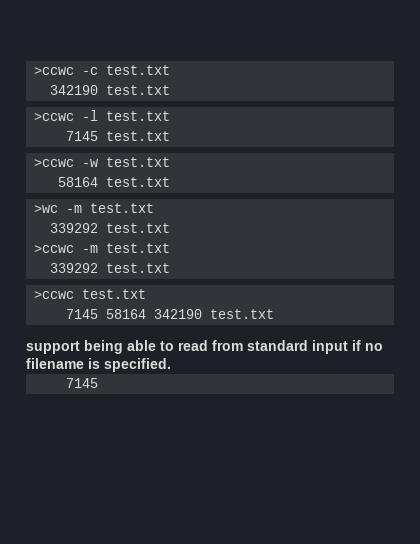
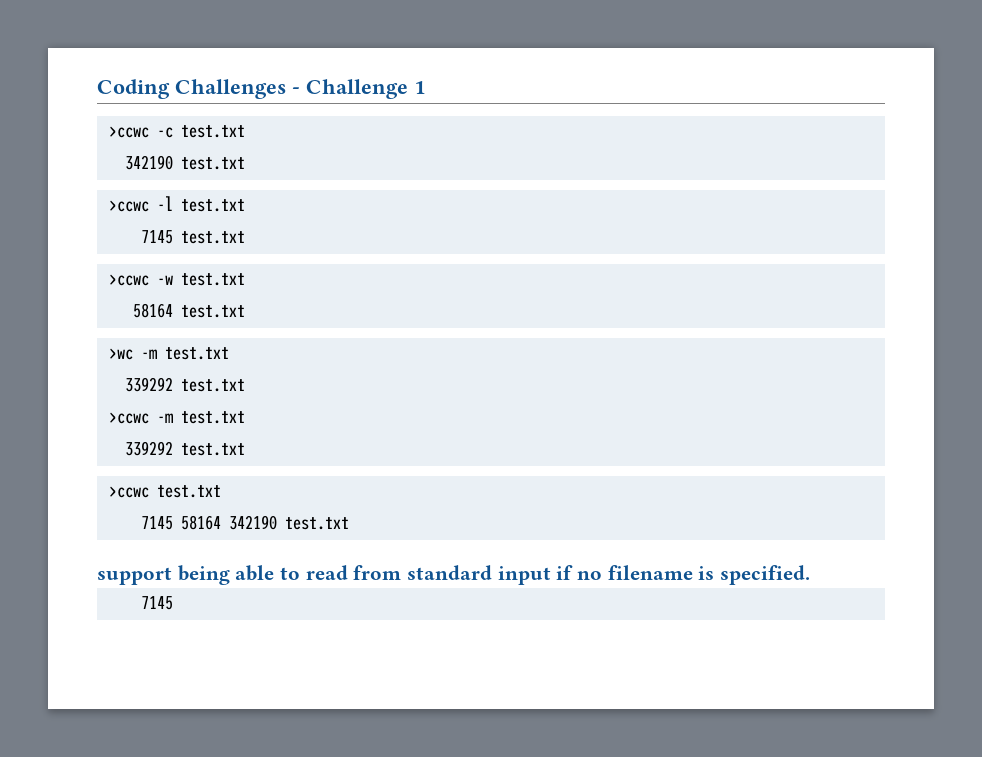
+ Coding Challenges - Challenge 1

